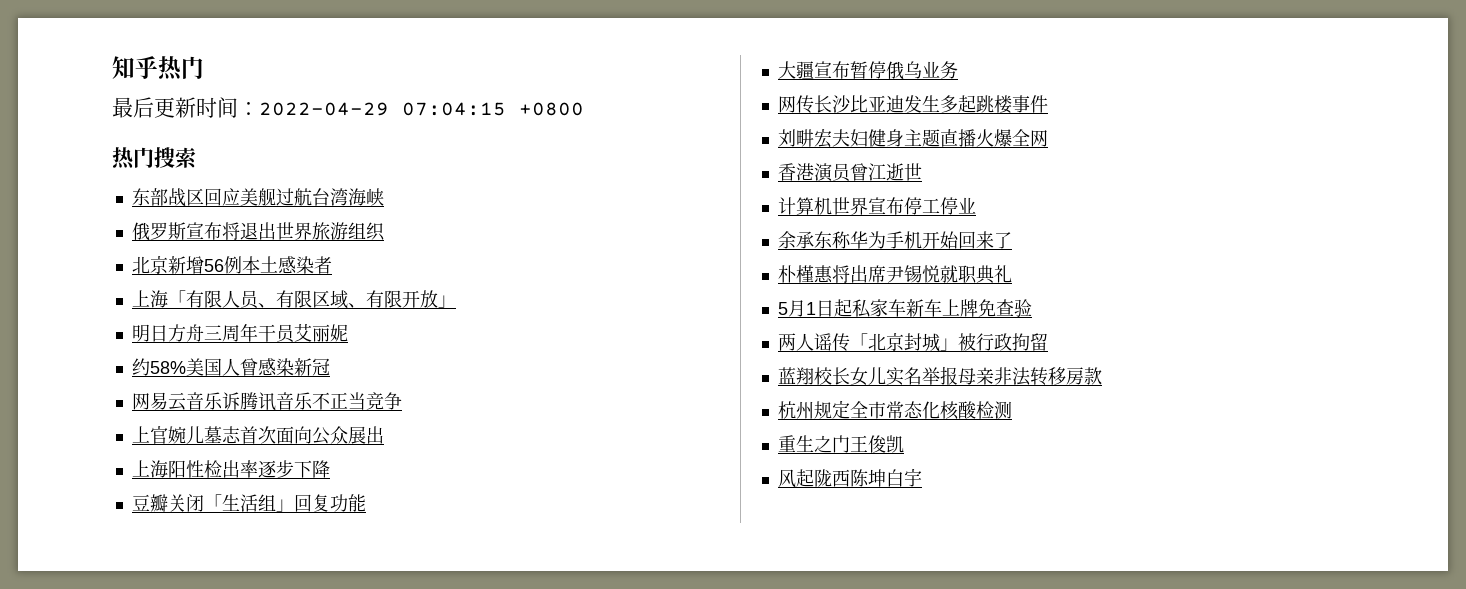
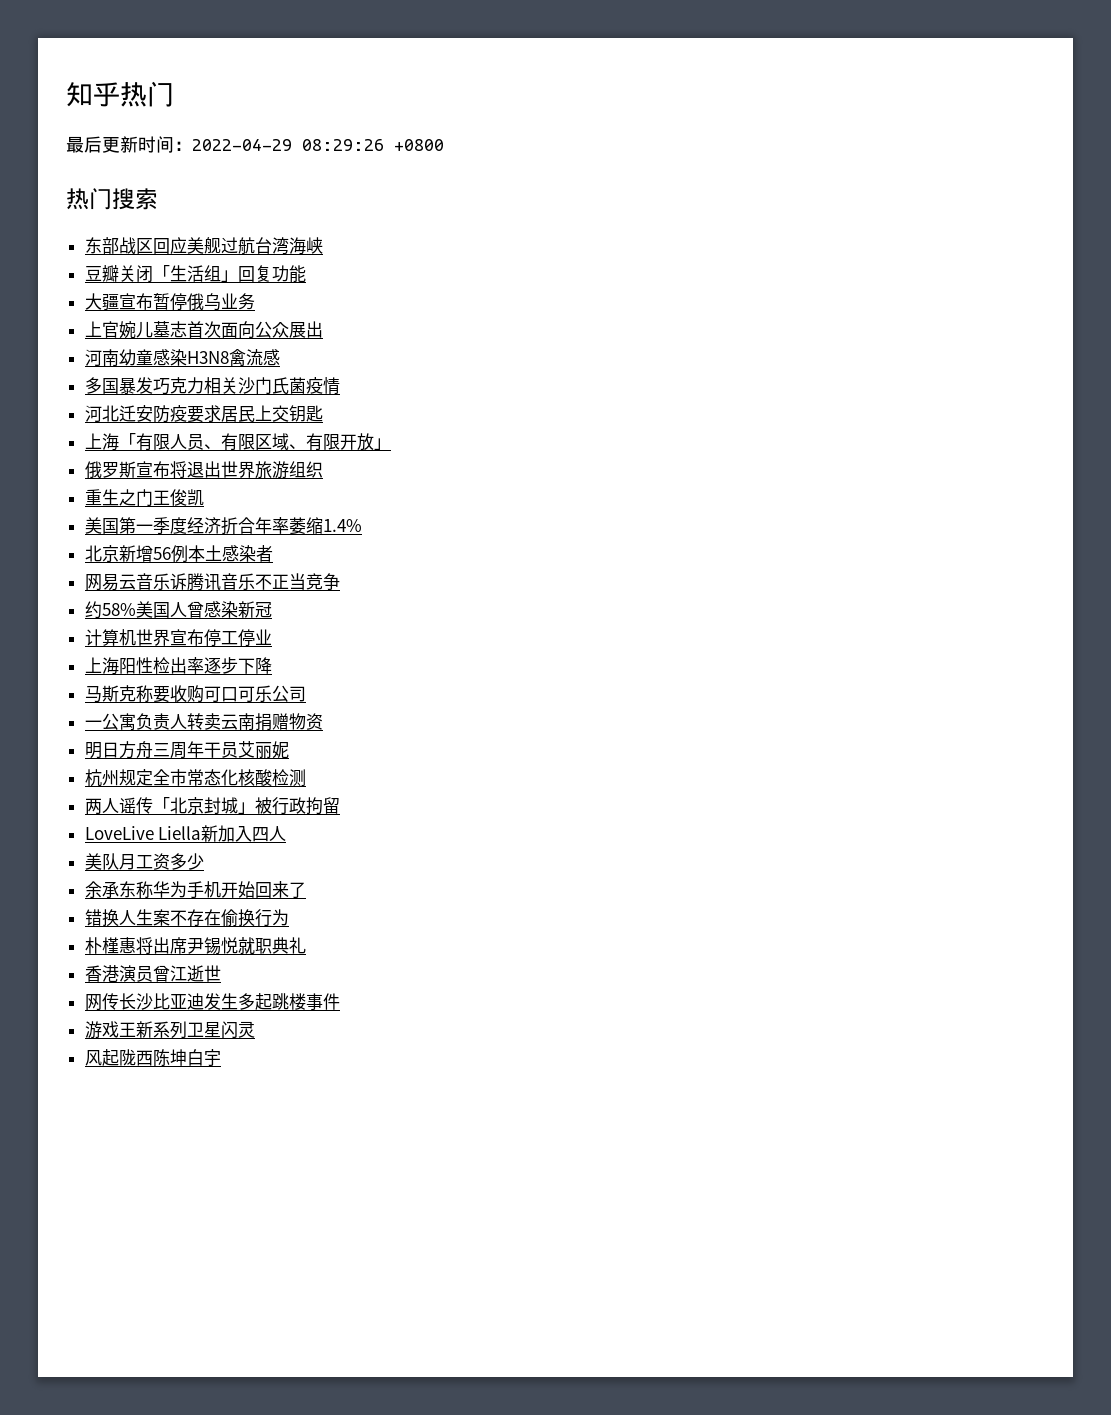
- 最后更新时间：2022-04-29 07:04:15 +0800
+ 最后更新时间：2022-04-29 08:29:26 +0800
- 俄罗斯宣布将退出世界旅游组织
- 北京新增56例本土感染者
- 上海「有限人员、有限区域、有限开放」
- 明日方舟三周年干员艾丽妮
- 约58%美国人曾感染新冠
- 网易云音乐诉腾讯音乐不正当竞争
- 上官婉儿墓志首次面向公众展出
- 上海阳性检出率逐步下降
- 网传长沙比亚迪发生多起跳楼事件
- 刘畊宏夫妇健身主题直播火爆全网
- 香港演员曾江逝世
+ 上官婉儿墓志首次面向公众展出
+ 河南幼童感染H3N8禽流感
+ 多国暴发巧克力相关沙门氏菌疫情
+ 河北迁安防疫要求居民上交钥匙
+ 上海「有限人员、有限区域、有限开放」
+ 俄罗斯宣布将退出世界旅游组织
+ 重生之门王俊凯
+ 美国第一季度经济折合年率萎缩1.4%
+ 北京新增56例本土感染者
+ 网易云音乐诉腾讯音乐不正当竞争
+ 约58%美国人曾感染新冠
- 余承东称华为手机开始回来了
- 朴槿惠将出席尹锡悦就职典礼
- 5月1日起私家车新车上牌免查验
+ 上海阳性检出率逐步下降
+ 马斯克称要收购可口可乐公司
+ 一公寓负责人转卖云南捐赠物资
+ 明日方舟三周年干员艾丽妮
+ 杭州规定全市常态化核酸检测
- 蓝翔校长女儿实名举报母亲非法转移房款
- 杭州规定全市常态化核酸检测
- 重生之门王俊凯
+ LoveLive Liella新加入四人
+ 美队月工资多少
+ 余承东称华为手机开始回来了
+ 错换人生案不存在偷换行为
+ 朴槿惠将出席尹锡悦就职典礼
+ 香港演员曾江逝世
+ 网传长沙比亚迪发生多起跳楼事件
+ 游戏王新系列卫星闪灵

